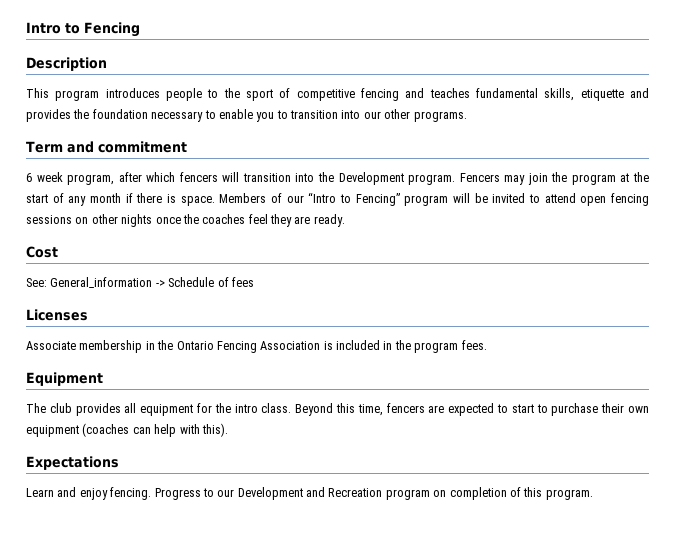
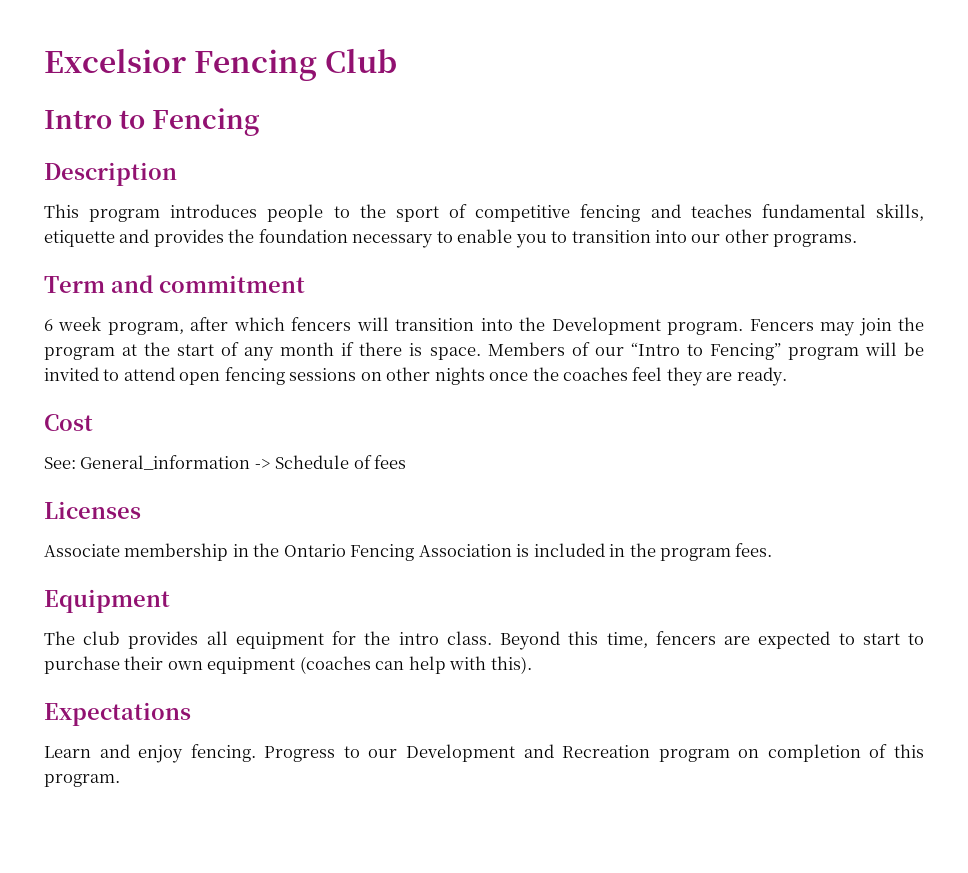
+ Excelsior Fencing Club

